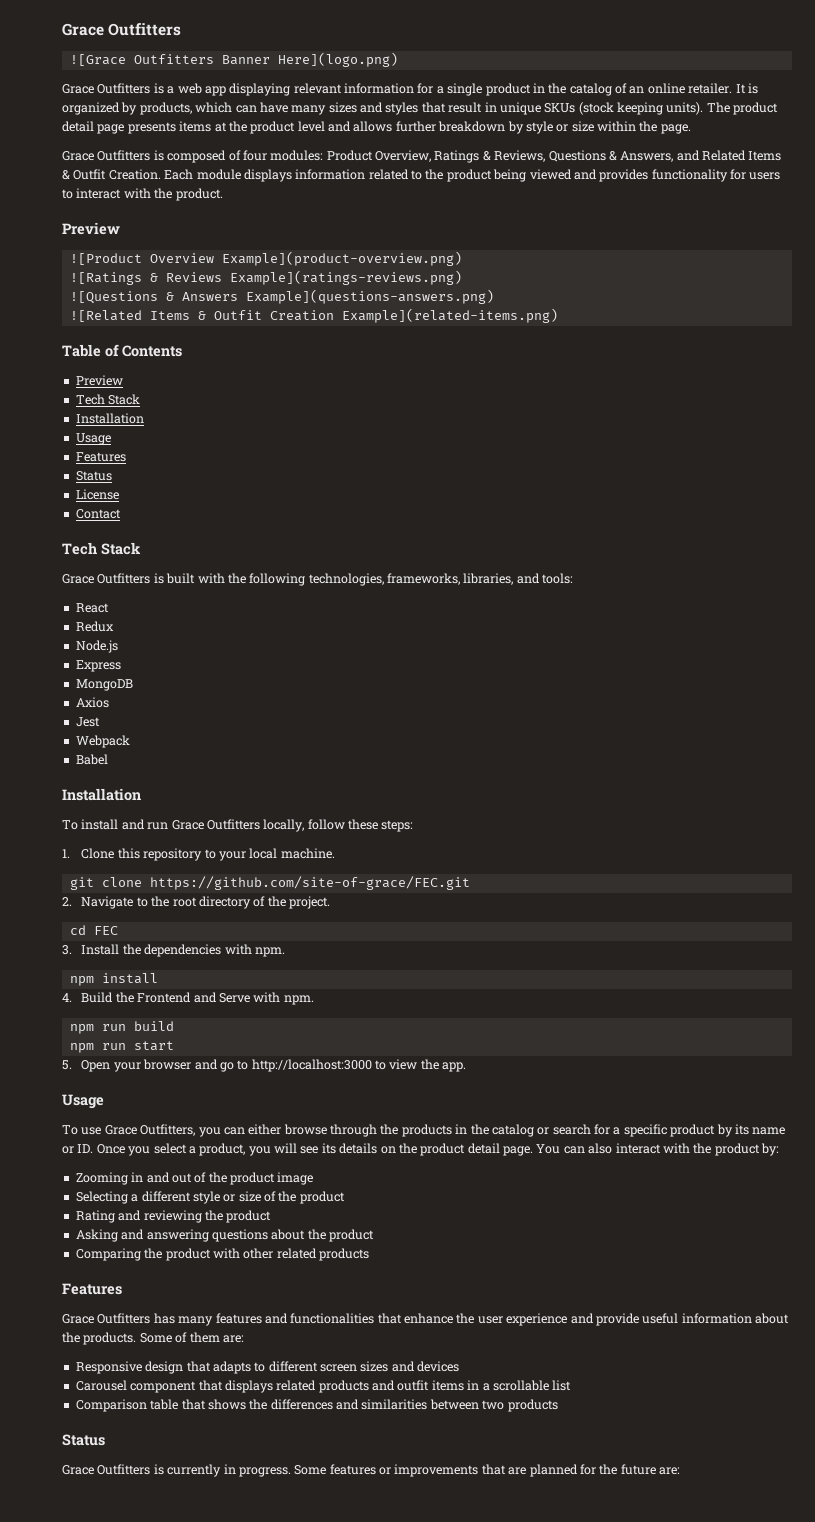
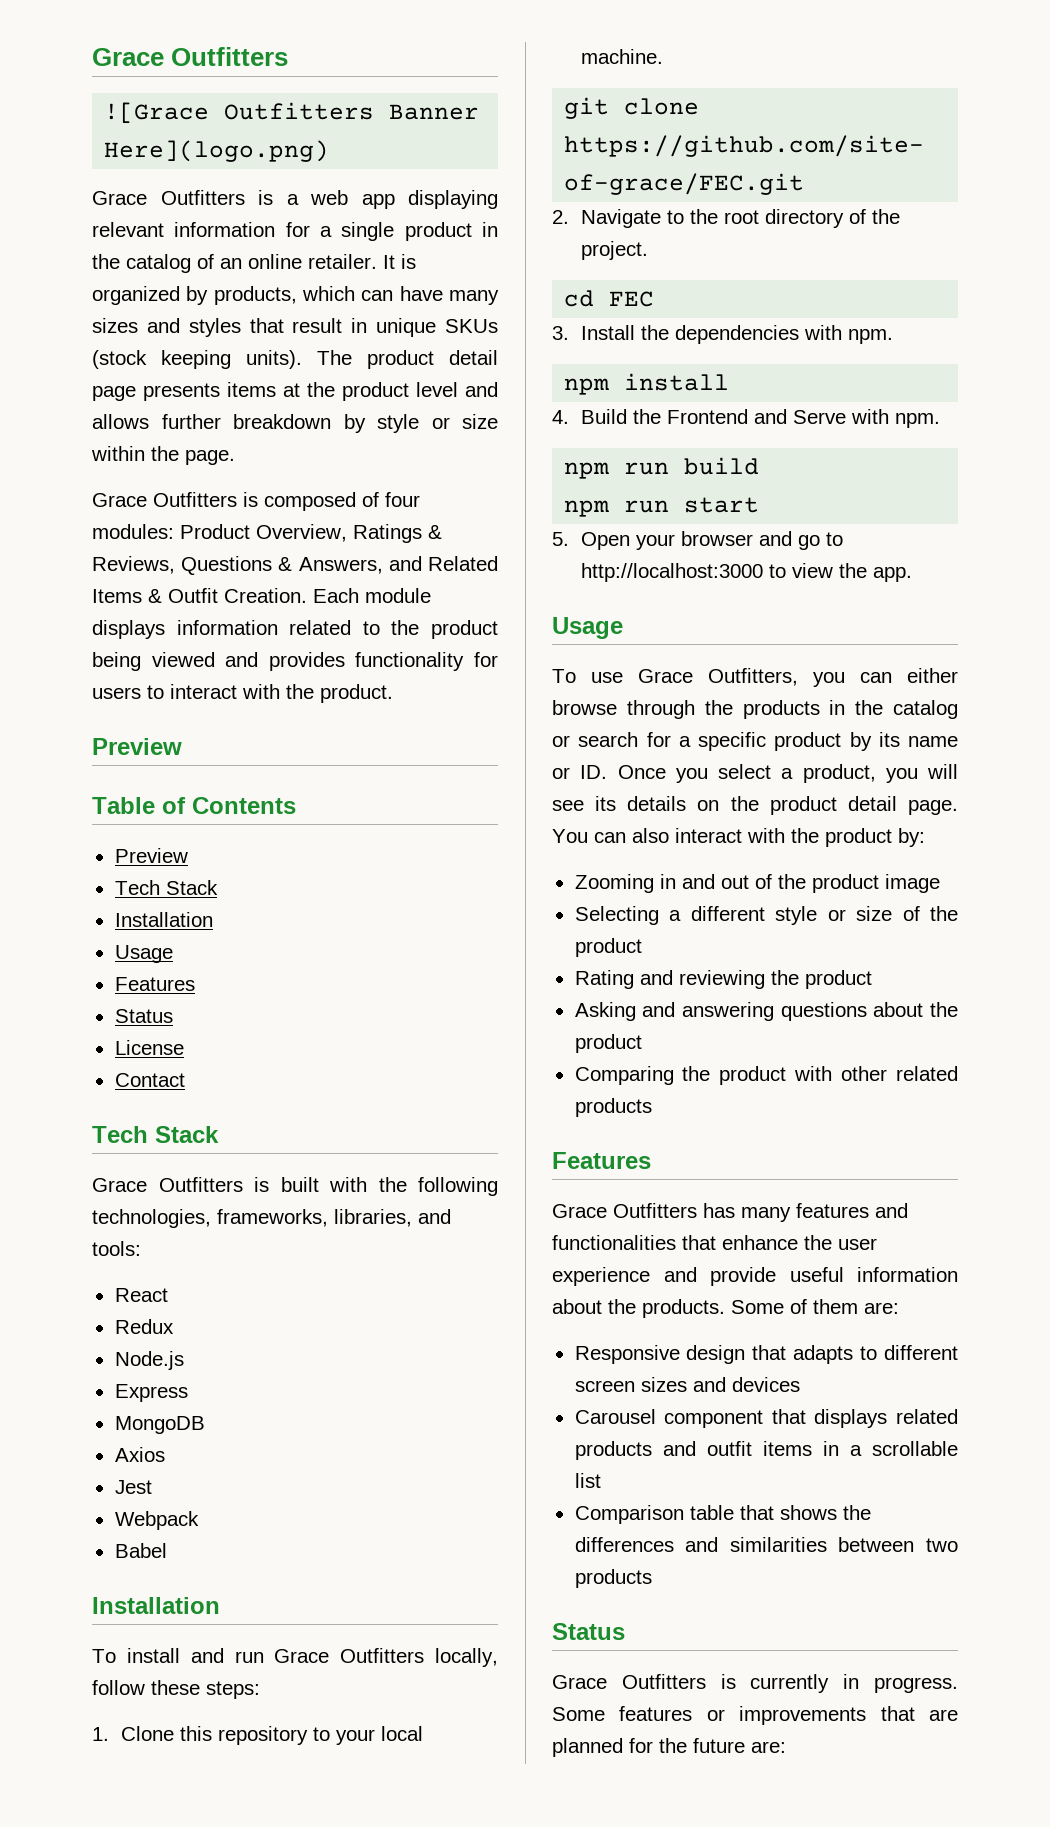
- ![Product Overview Example](product-overview.png)
- ![Ratings & Reviews Example](ratings-reviews.png)
- ![Questions & Answers Example](questions-answers.png)
- ![Related Items & Outfit Creation Example](related-items.png)

